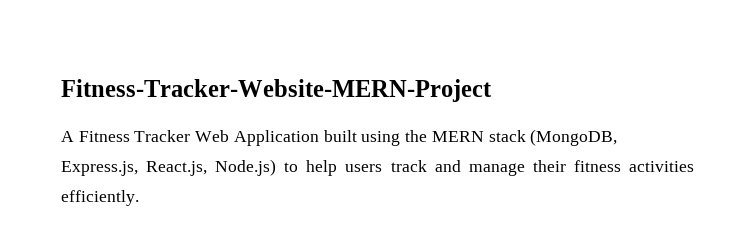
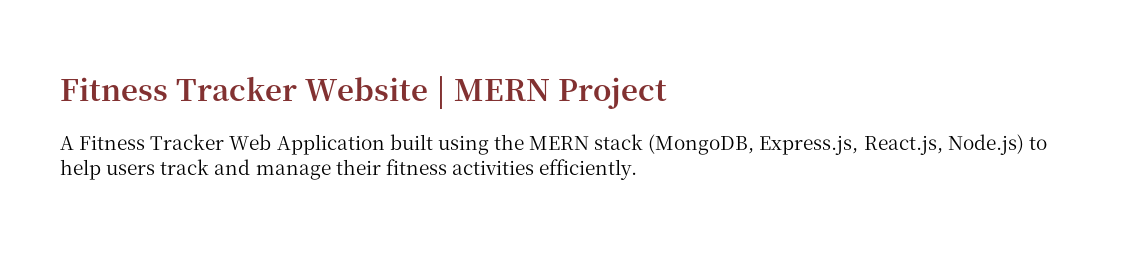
- Fitness-Tracker-Website-MERN-Project
+ Fitness Tracker Website | MERN Project

